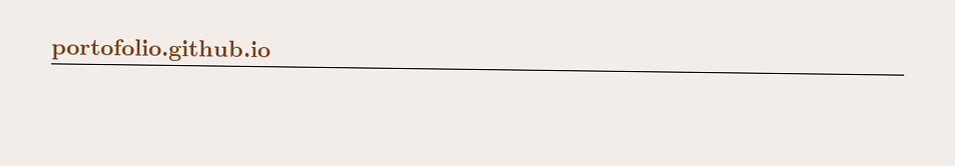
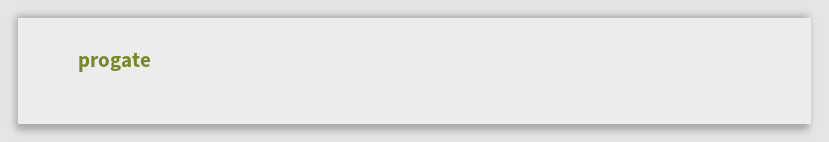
- portofolio.github.io
+ progate

